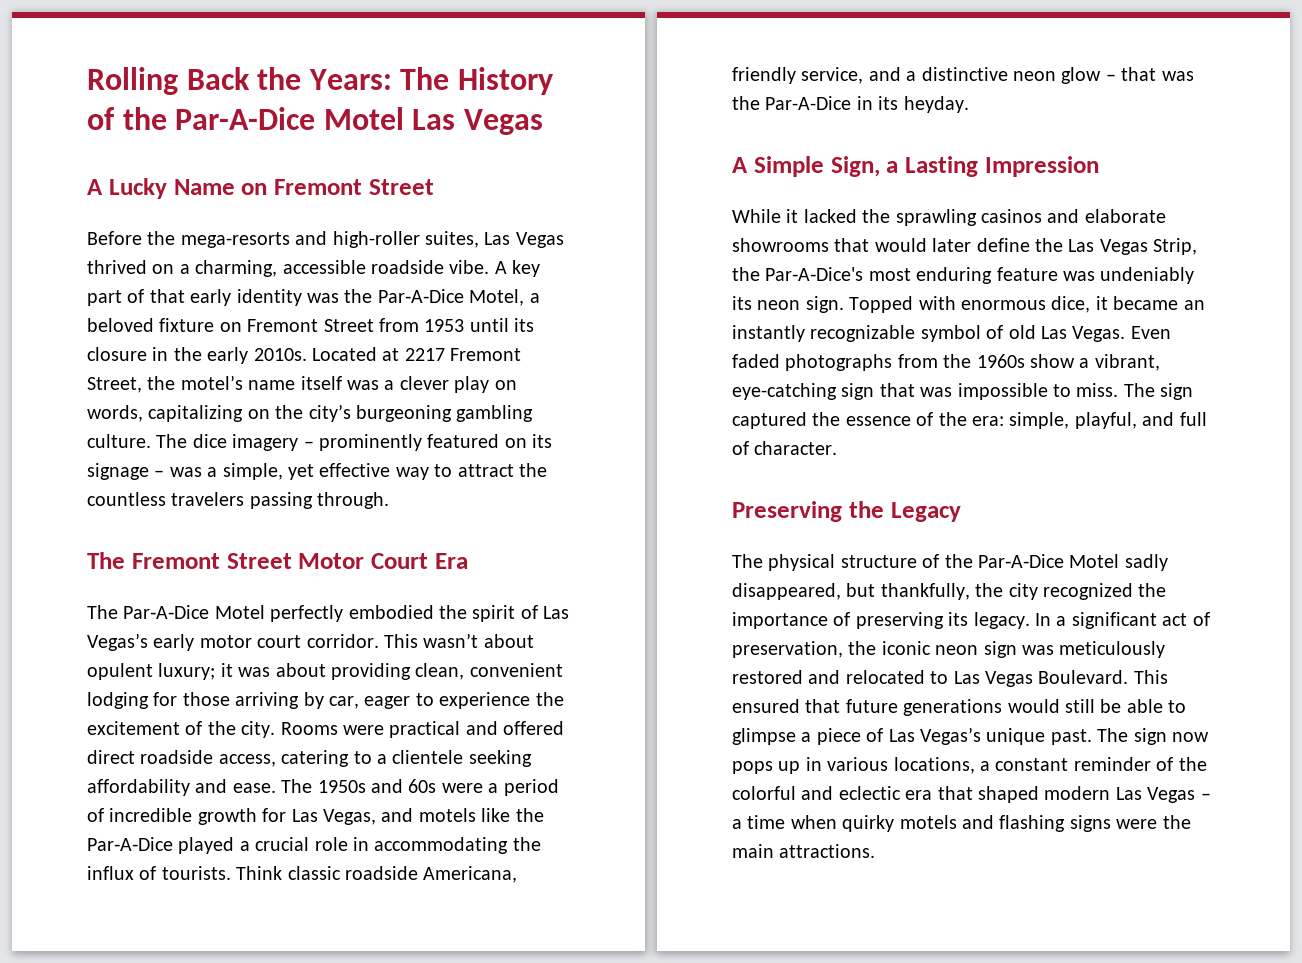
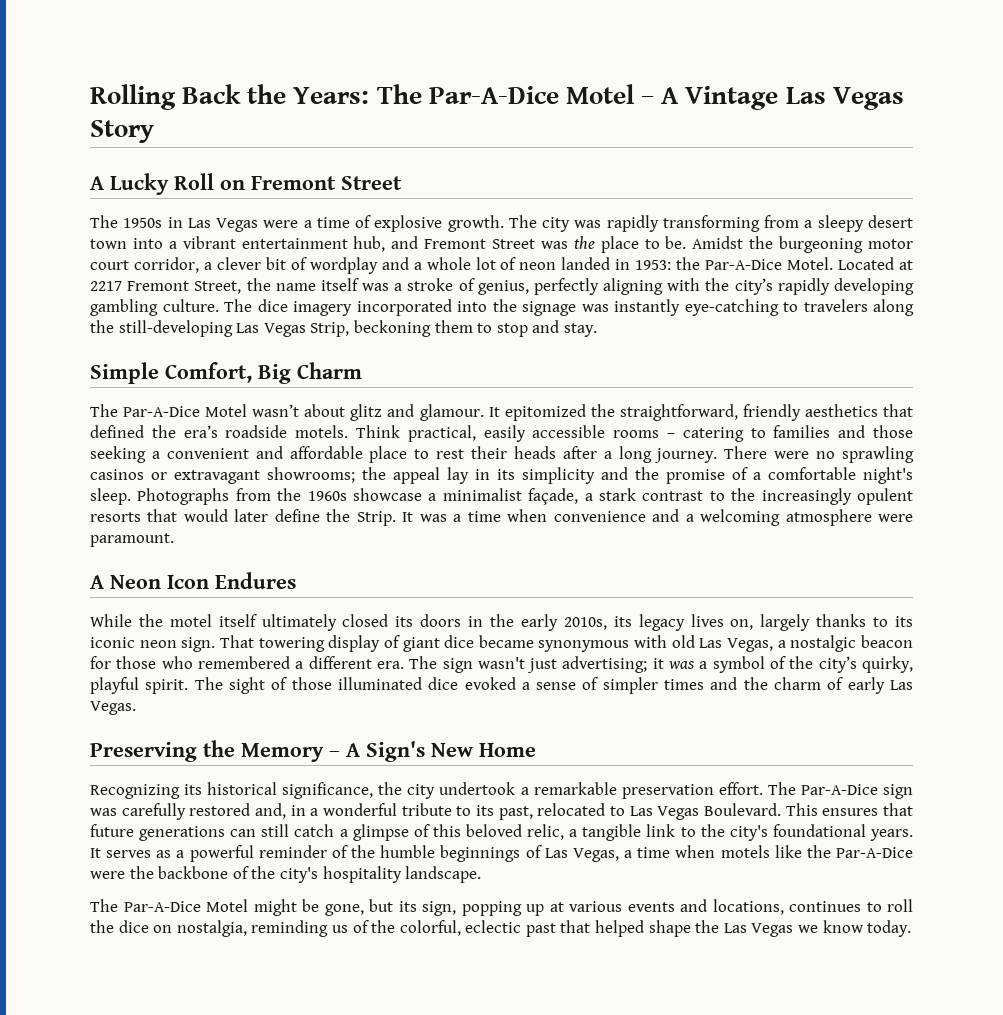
- Rolling Back the Years: The History of the Par-A-Dice Motel Las Vegas
+ Rolling Back the Years: The Par-A-Dice Motel – A Vintage Las Vegas Story
- A Lucky Name on Fremont Street
+ A Lucky Roll on Fremont Street
- Before the mega-resorts and high-roller suites, Las Vegas thrived on a charming, accessible roadside vibe. A key part of that early identity was the Par‑A‑Dice Motel, a beloved fixture on Fremont Street from 1953 until its closure in the early 2010s.
+ The 1950s in Las Vegas were a time of explosive growth. The city was rapidly transforming from a sleepy desert town into a vibrant entertainment hub, and Fremont Street was the place to be. Amidst the burgeoning motor court corridor, a clever bit of wordplay and a whole lot of neon landed in 1953: the Par‑A‑Dice Motel.
- Located at 2217 Fremont Street, the motel’s name itself was a clever play on words, capitalizing on the city’s burgeoning gambling culture.
+ Located at 2217 Fremont Street, the name itself was a stroke of genius, perfectly aligning with the city’s rapidly developing gambling culture.
- The dice imagery – prominently featured on its signage – was a simple, yet effective way to attract the countless travelers passing through.
- The Fremont Street Motor Court Era
- The Par‑A‑Dice Motel perfectly embodied the spirit of Las Vegas’s early motor court corridor. This wasn’t about opulent luxury; it was about providing clean, convenient lodging for those arriving by car, eager to experience the excitement of the city. Rooms were practical and offered direct roadside access, catering to a clientele seeking affordability and ease. The 1950s and 60s were a period of incredible growth for Las Vegas, and motels like the Par‑A‑Dice played a crucial role in accommodating the influx of tourists. Think classic roadside Americana, friendly service, and a distinctive neon glow – that was the Par-A-Dice in its heyday.
- A Simple Sign, a Lasting Impression
- While it lacked the sprawling casinos and elaborate showrooms that would later define the Las Vegas Strip, the Par‑A‑Dice's most enduring feature was undeniably its neon sign. Topped with enormous dice, it became an instantly recognizable symbol of old Las Vegas. Even faded photographs from the 1960s show a vibrant, eye-catching sign that was impossible to miss. The sign captured the essence of the era: simple, playful, and full of character.
- Preserving the Legacy
- The physical structure of the Par‑A‑Dice Motel sadly disappeared, but thankfully, the city recognized the importance of preserving its legacy. In a significant act of preservation, the iconic neon sign was meticulously restored and relocated to Las Vegas Boulevard.
+ The dice imagery incorporated into the signage was instantly eye-catching to travelers along the still-developing Las Vegas Strip, beckoning them to stop and stay.
+ Simple Comfort, Big Charm
+ The Par‑A‑Dice Motel wasn’t about glitz and glamour. It epitomized the straightforward, friendly aesthetics that defined the era’s roadside motels. Think practical, easily accessible rooms – catering to families and those seeking a convenient and affordable place to rest their heads after a long journey. There were no sprawling casinos or extravagant showrooms; the appeal lay in its simplicity and the promise of a comfortable night's sleep. Photographs from the 1960s showcase a minimalist façade, a stark contrast to the increasingly opulent resorts that would later define the Strip. It was a time when convenience and a welcoming atmosphere were paramount.
+ A Neon Icon Endures
+ While the motel itself ultimately closed its doors in the early 2010s, its legacy lives on, largely thanks to its iconic neon sign. That towering display of giant dice became synonymous with old Las Vegas, a nostalgic beacon for those who remembered a different era. The sign wasn't just advertising; it was a symbol of the city’s quirky, playful spirit. The sight of those illuminated dice evoked a sense of simpler times and the charm of early Las Vegas.
+ Preserving the Memory – A Sign's New Home
+ Recognizing its historical significance, the city undertook a remarkable preservation effort. The Par‑A‑Dice sign was carefully restored and, in a wonderful tribute to its past, relocated to Las Vegas Boulevard.
- This ensured that future generations would still be able to glimpse a piece of Las Vegas’s unique past. The sign now pops up in various locations, a constant reminder of the colorful and eclectic era that shaped modern Las Vegas – a time when quirky motels and flashing signs were the main attractions.
+ This ensures that future generations can still catch a glimpse of this beloved relic, a tangible link to the city's foundational years. It serves as a powerful reminder of the humble beginnings of Las Vegas, a time when motels like the Par‑A‑Dice were the backbone of the city's hospitality landscape.
+ The Par-A-Dice Motel might be gone, but its sign, popping up at various events and locations, continues to roll the dice on nostalgia, reminding us of the colorful, eclectic past that helped shape the Las Vegas we know today.

